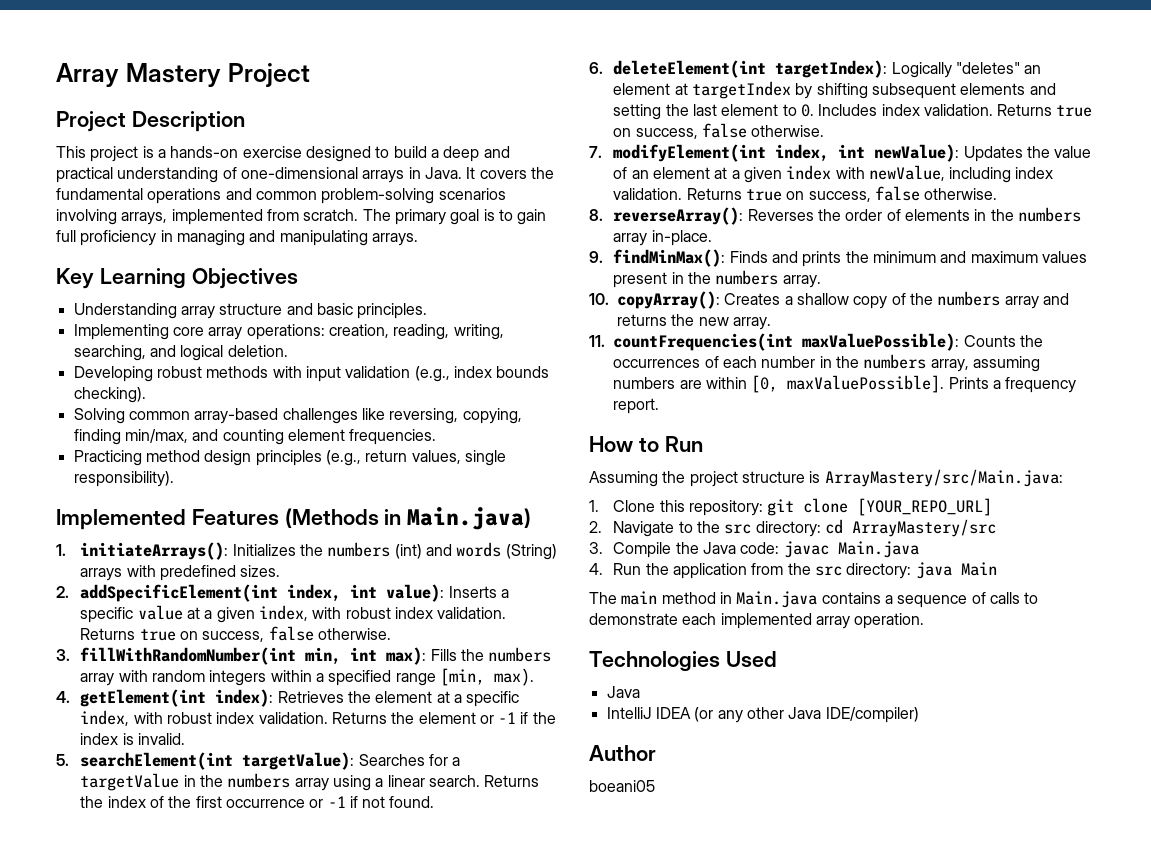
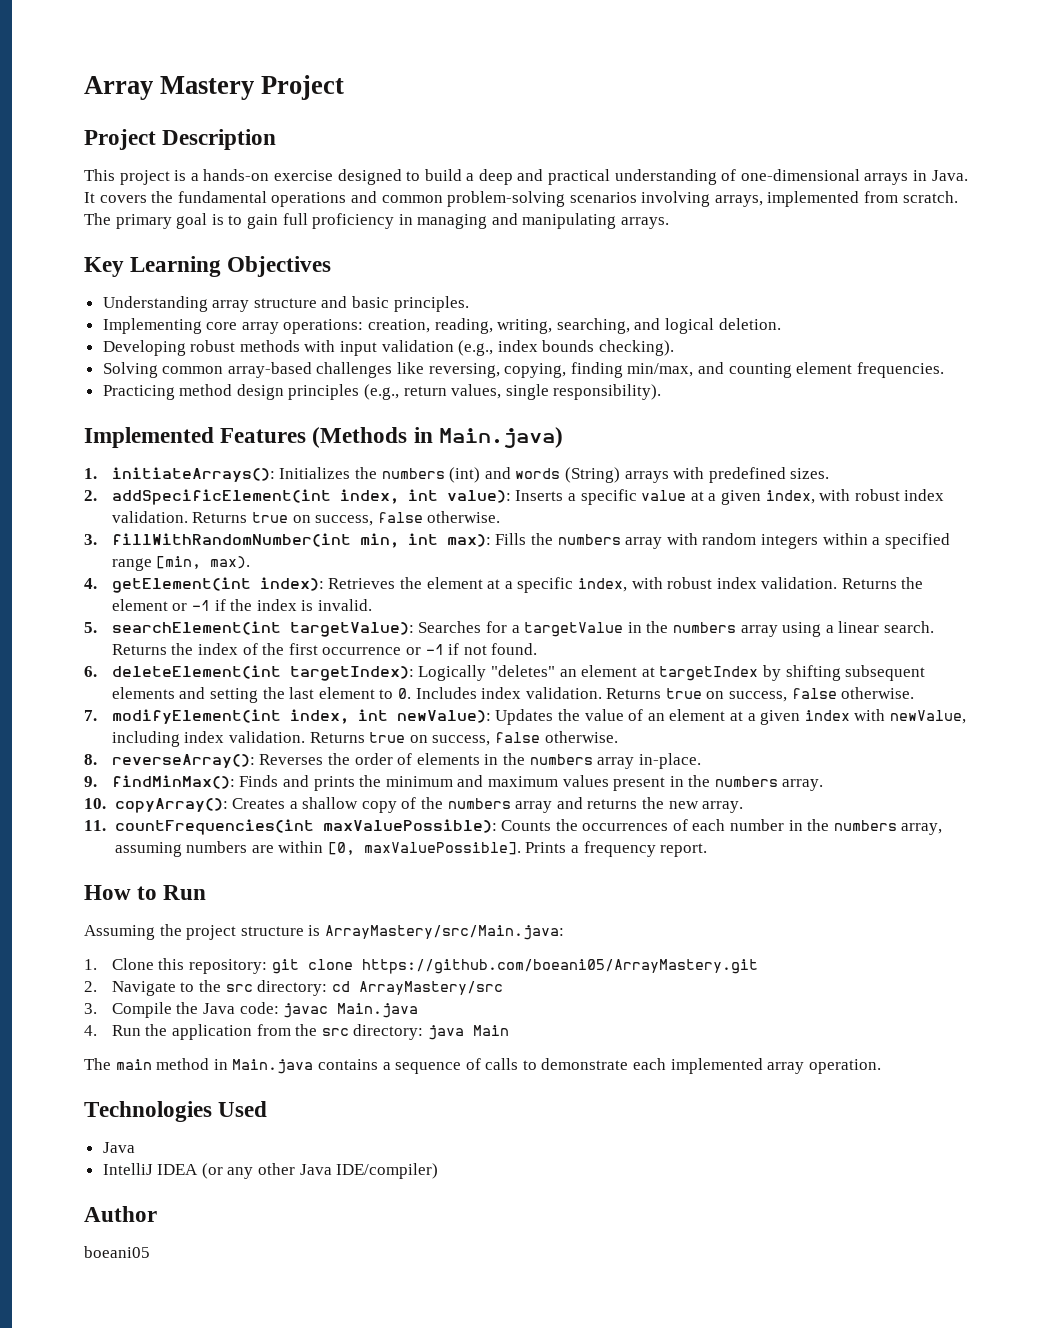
- 1. Clone this repository: git clone [YOUR_REPO_URL]
+ 1. Clone this repository: git clone https://github.com/boeani05/ArrayMastery.git

